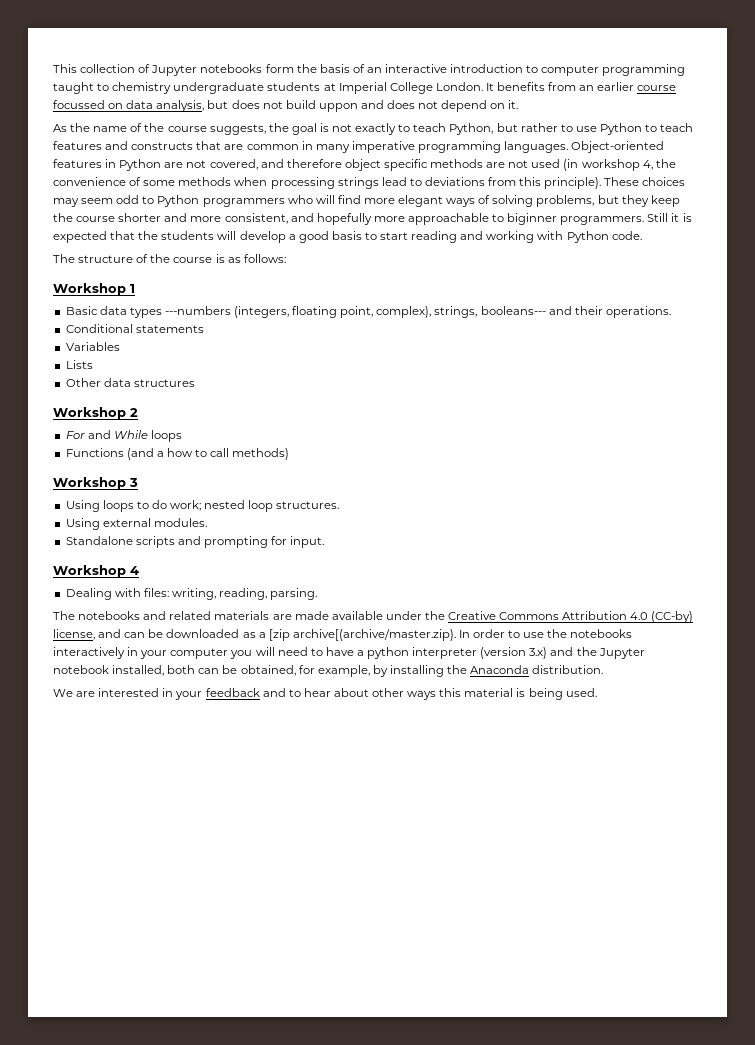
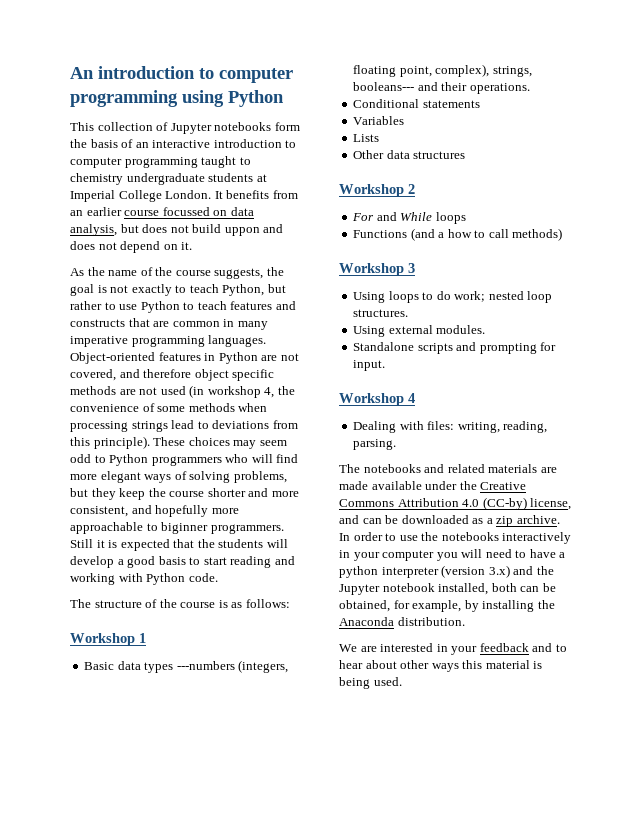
+ An introduction to computer programming using Python
- The notebooks and related materials are made available under the Creative Commons Attribution 4.0 (CC-by) license, and can be downloaded as a [zip archive[(archive/master.zip). In order to use the notebooks interactively in your computer you will need to have a python interpreter (version 3.x) and the Jupyter notebook installed, both can be obtained, for example, by installing the Anaconda distribution.
+ The notebooks and related materials are made available under the Creative Commons Attribution 4.0 (CC-by) license, and can be downloaded as a zip archive. In order to use the notebooks interactively in your computer you will need to have a python interpreter (version 3.x) and the Jupyter notebook installed, both can be obtained, for example, by installing the Anaconda distribution.

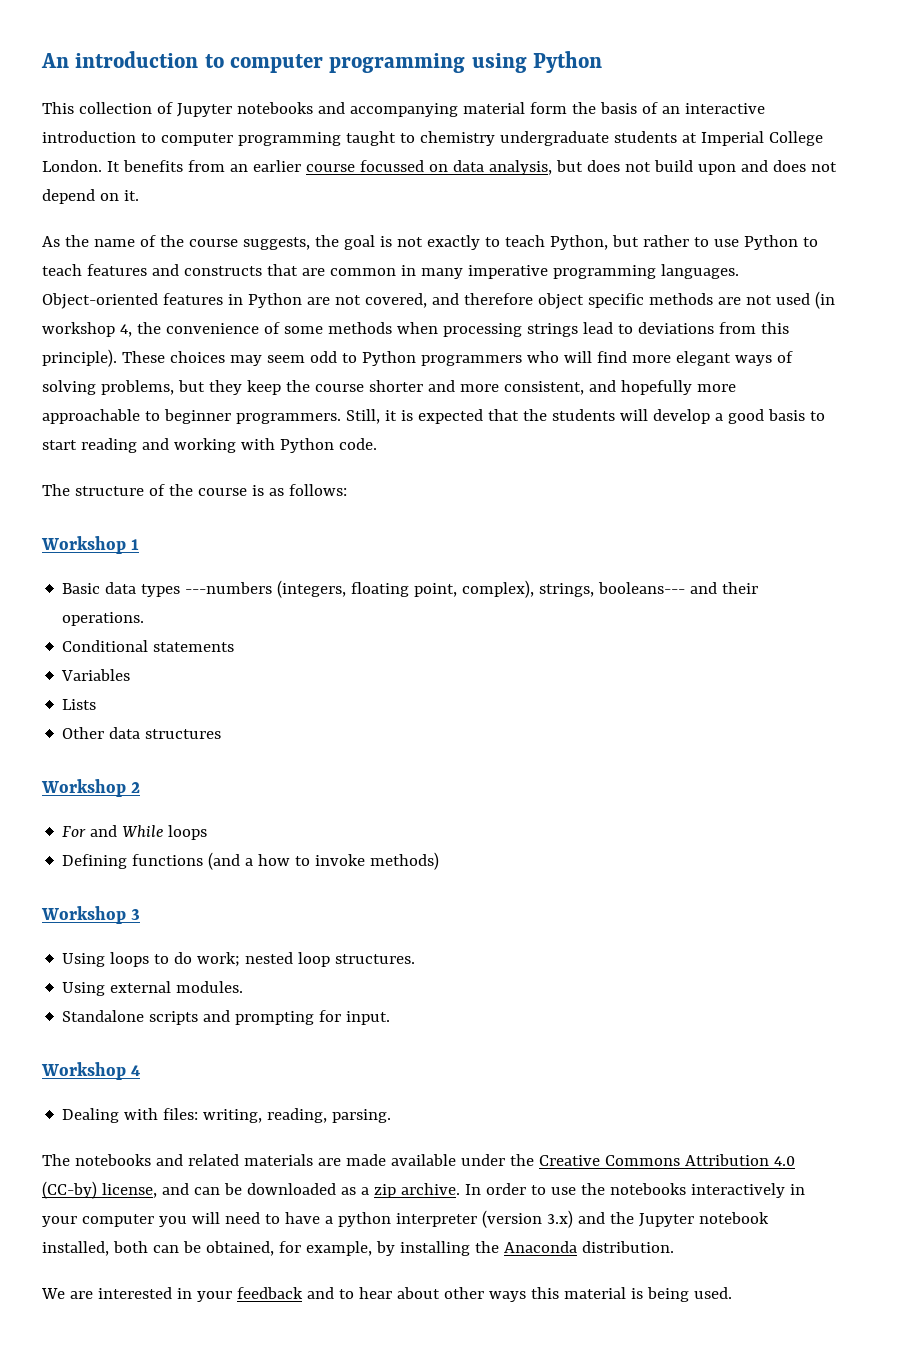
- This collection of Jupyter notebooks form the basis of an interactive introduction to computer programming taught to chemistry undergraduate students at Imperial College London.
+ This collection of Jupyter notebooks and accompanying material form the basis of an interactive introduction to computer programming taught to chemistry undergraduate students at Imperial College London.
- It benefits from an earlier course focussed on data analysis, but does not build uppon and does not depend on it.
+ It benefits from an earlier course focussed on data analysis, but does not build upon and does not depend on it.
- These choices may seem odd to Python programmers who will find more elegant ways of solving problems, but they keep the course shorter and more consistent, and hopefully more approachable to biginner programmers. Still it is expected that the students will develop a good basis to start reading and working with Python code.
+ These choices may seem odd to Python programmers who will find more elegant ways of solving problems, but they keep the course shorter and more consistent, and hopefully more approachable to beginner programmers. Still, it is expected that the students will develop a good basis to start reading and working with Python code.
- Functions (and a how to call methods)
+ Defining functions (and a how to invoke methods)

